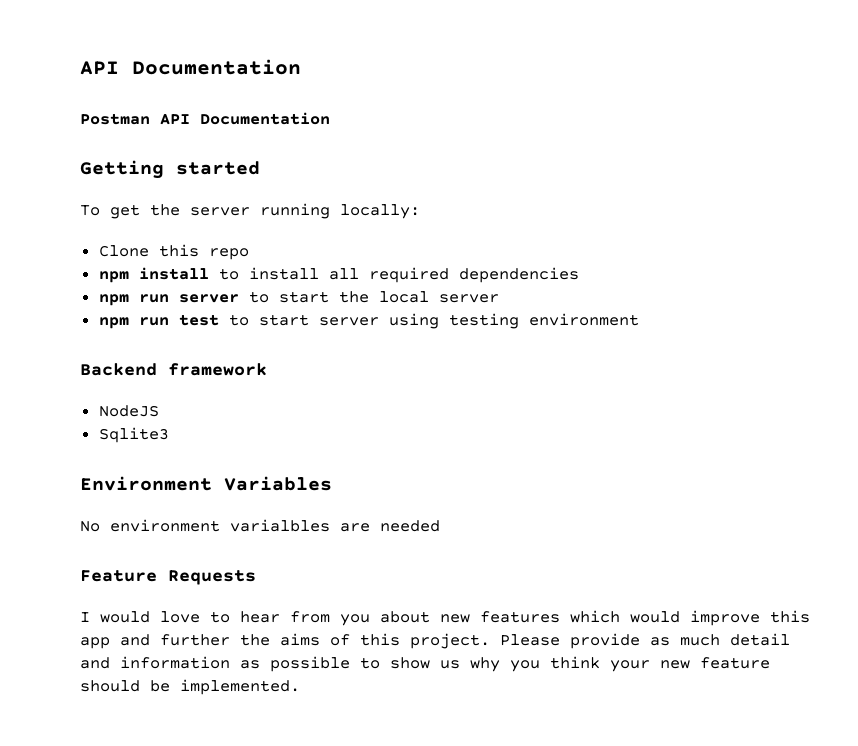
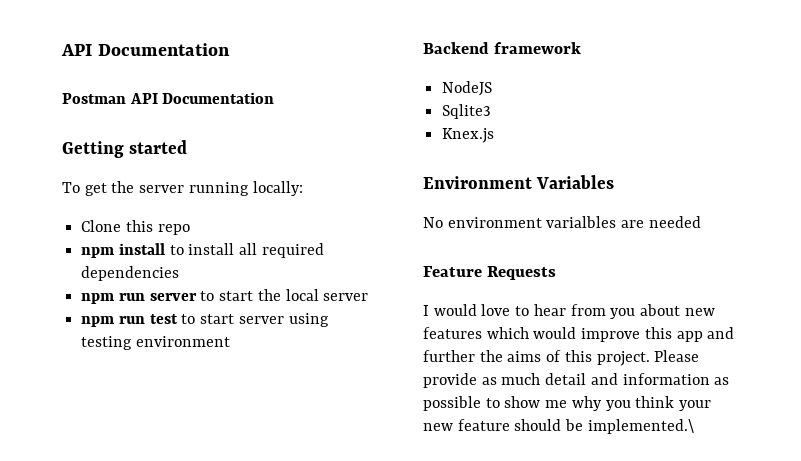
+ Knex.js
- Please provide as much detail and information as possible to show us why you think your new feature should be implemented.
+ Please provide as much detail and information as possible to show me why you think your new feature should be implemented.\

